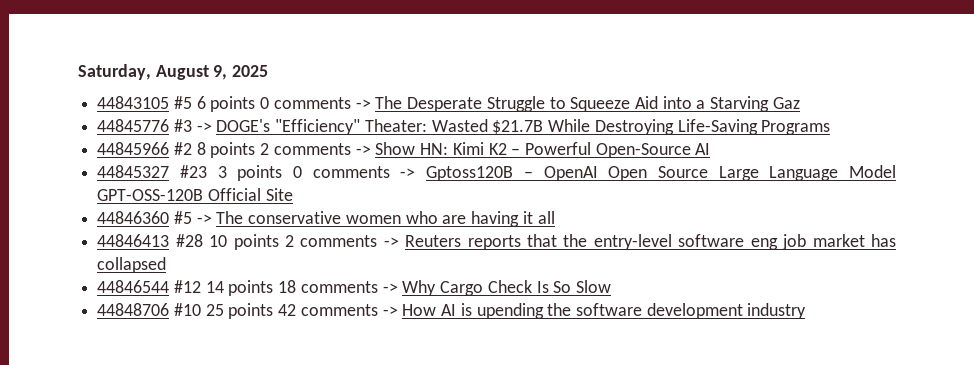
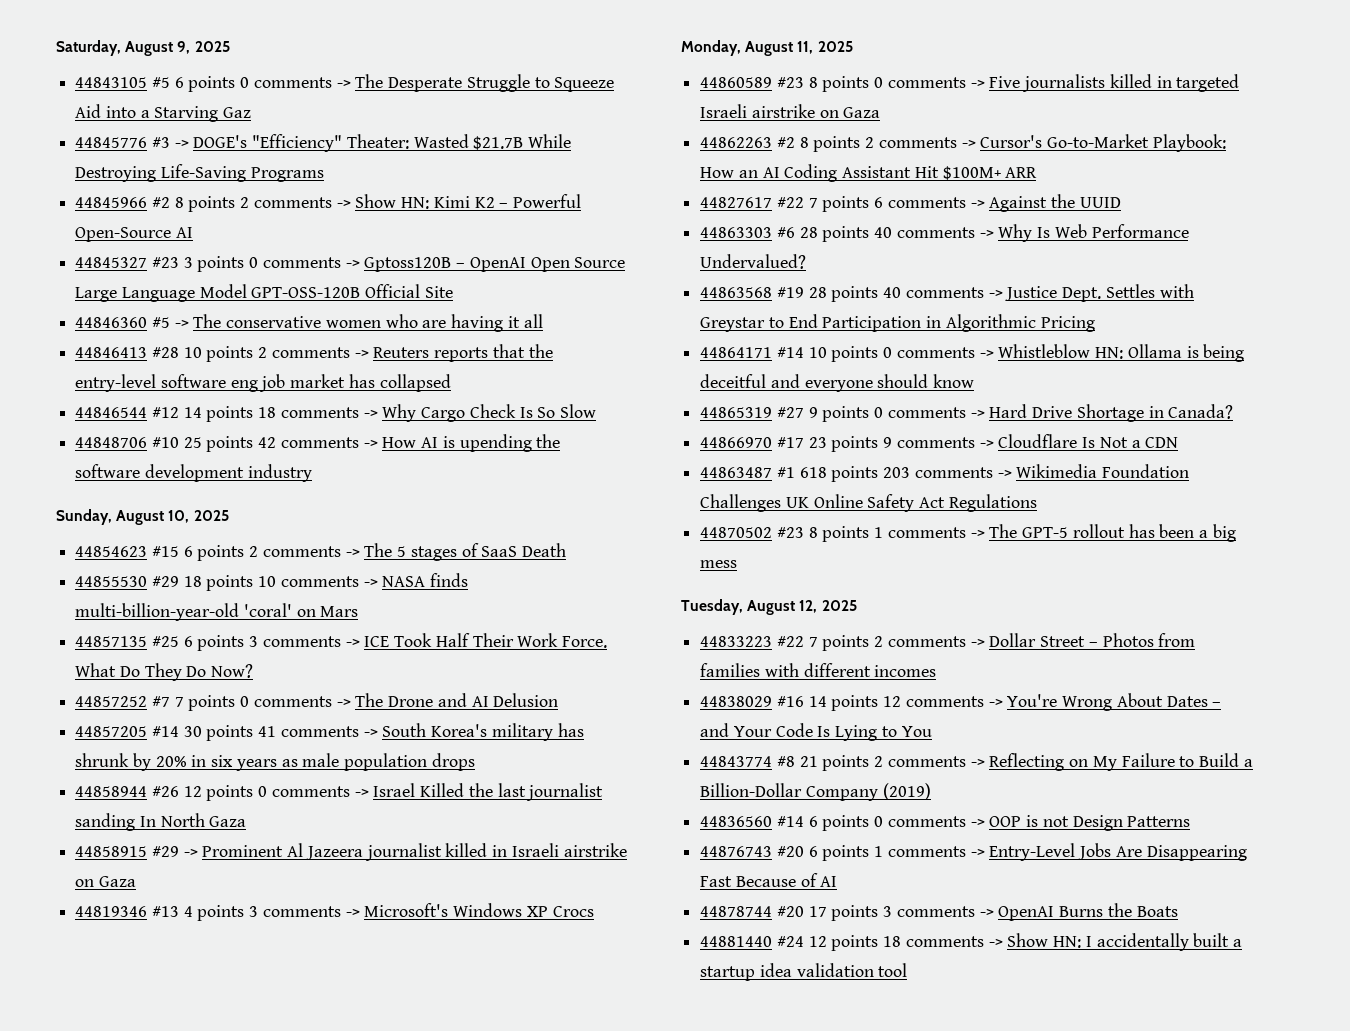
+ Sunday, August 10, 2025
+ 44854623 #15 6 points 2 comments -> The 5 stages of SaaS Death
+ 44855530 #29 18 points 10 comments -> NASA finds multi-billion-year-old 'coral' on Mars
+ 44857135 #25 6 points 3 comments -> ICE Took Half Their Work Force. What Do They Do Now?
+ 44857252 #7 7 points 0 comments -> The Drone and AI Delusion
+ 44857205 #14 30 points 41 comments -> South Korea's military has shrunk by 20% in six years as male population drops
+ 44858944 #26 12 points 0 comments -> Israel Killed the last journalist sanding In North Gaza
+ 44858915 #29 -> Prominent Al Jazeera journalist killed in Israeli airstrike on Gaza
+ 44819346 #13 4 points 3 comments -> Microsoft's Windows XP Crocs
+ Monday, August 11, 2025
+ 44860589 #23 8 points 0 comments -> Five journalists killed in targeted Israeli airstrike on Gaza
+ 44862263 #2 8 points 2 comments -> Cursor's Go-to-Market Playbook: How an AI Coding Assistant Hit $100M+ ARR
+ 44827617 #22 7 points 6 comments -> Against the UUID
+ 44863303 #6 28 points 40 comments -> Why Is Web Performance Undervalued?
+ 44863568 #19 28 points 40 comments -> Justice Dept. Settles with Greystar to End Participation in Algorithmic Pricing
+ 44864171 #14 10 points 0 comments -> Whistleblow HN: Ollama is being deceitful and everyone should know
+ 44865319 #27 9 points 0 comments -> Hard Drive Shortage in Canada?
+ 44866970 #17 23 points 9 comments -> Cloudflare Is Not a CDN
+ 44863487 #1 618 points 203 comments -> Wikimedia Foundation Challenges UK Online Safety Act Regulations
+ 44870502 #23 8 points 1 comments -> The GPT-5 rollout has been a big mess
+ Tuesday, August 12, 2025
+ 44833223 #22 7 points 2 comments -> Dollar Street – Photos from families with different incomes
+ 44838029 #16 14 points 12 comments -> You're Wrong About Dates – and Your Code Is Lying to You
+ 44843774 #8 21 points 2 comments -> Reflecting on My Failure to Build a Billion-Dollar Company (2019)
+ 44836560 #14 6 points 0 comments -> OOP is not Design Patterns
+ 44876743 #20 6 points 1 comments -> Entry-Level Jobs Are Disappearing Fast Because of AI
+ 44878744 #20 17 points 3 comments -> OpenAI Burns the Boats
+ 44881440 #24 12 points 18 comments -> Show HN: I accidentally built a startup idea validation tool

